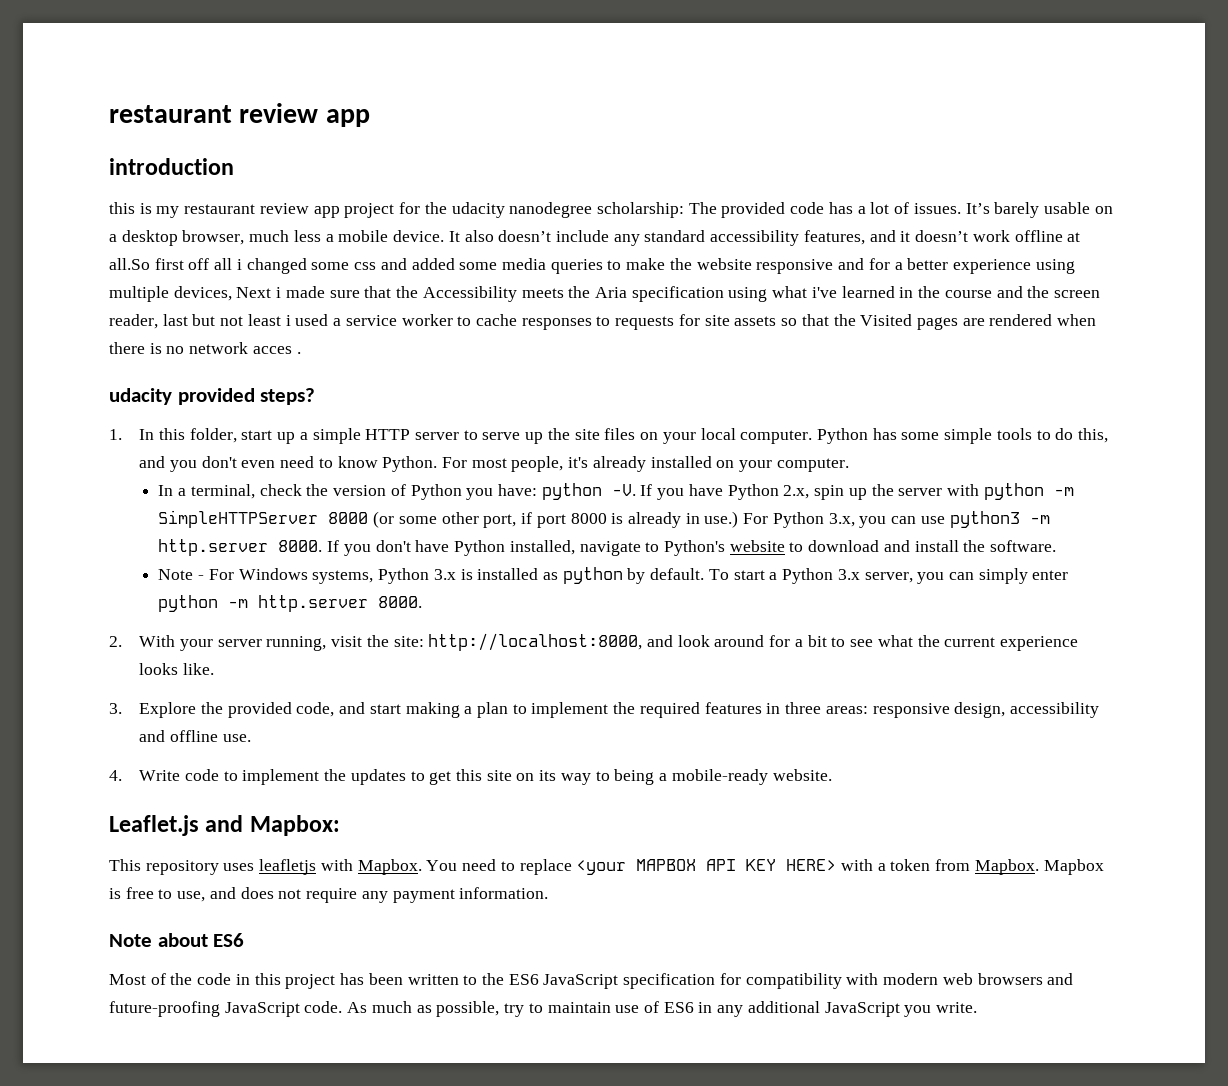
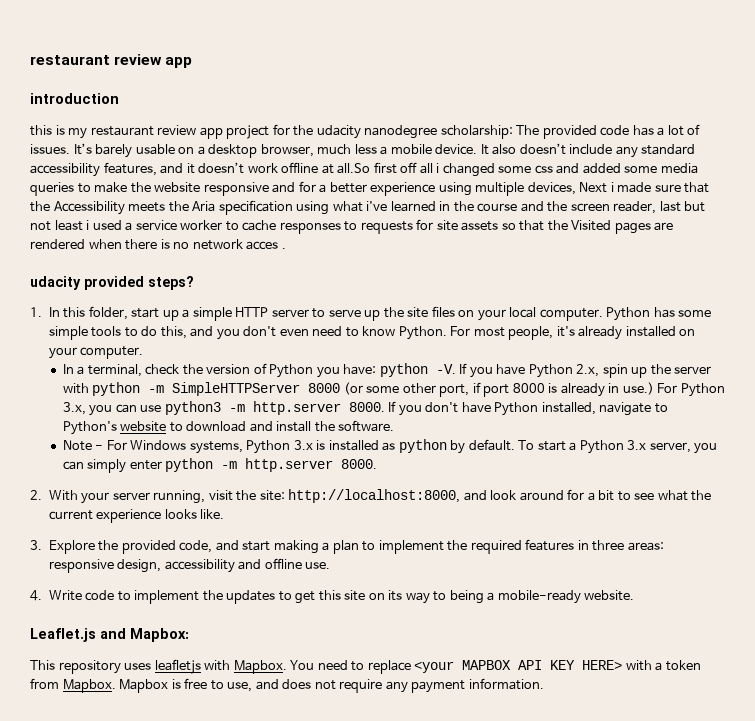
- Note about ES6
- Most of the code in this project has been written to the ES6 JavaScript specification for compatibility with modern web browsers and future-proofing JavaScript code. As much as possible, try to maintain use of ES6 in any additional JavaScript you write.

